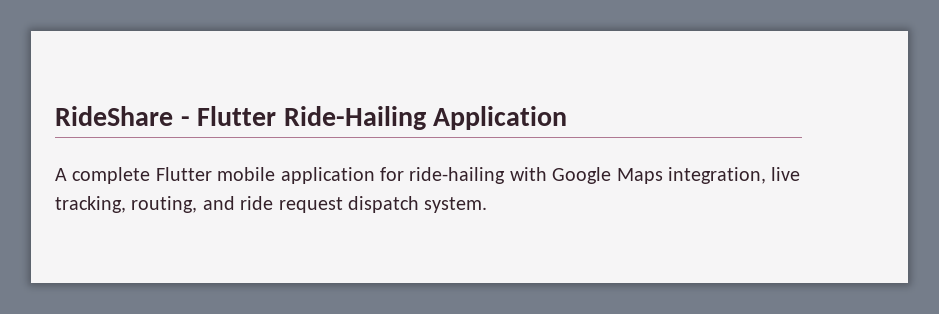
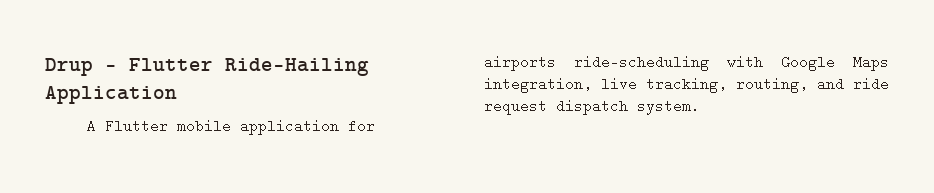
- RideShare - Flutter Ride-Hailing Application
+ Drup - Flutter Ride-Hailing Application
- A complete Flutter mobile application for ride-hailing with Google Maps integration, live tracking, routing, and ride request dispatch system.
+ A Flutter mobile application for airports ride-scheduling with Google Maps integration, live tracking, routing, and ride request dispatch system.

